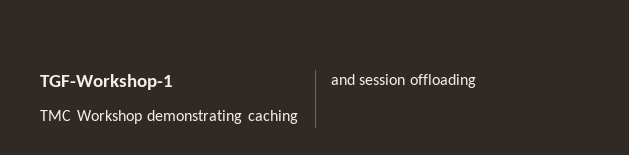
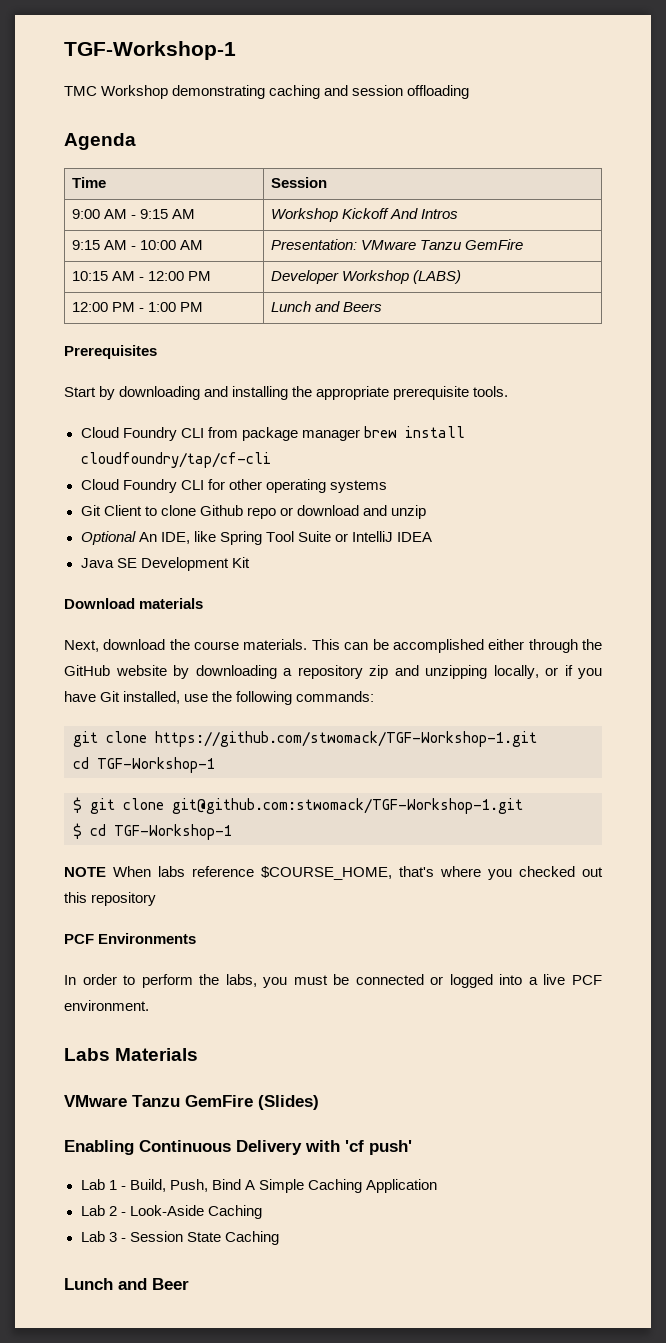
+ Agenda
+ Time | Session
+ 9:00 AM - 9:15 AM | Workshop Kickoff And Intros
+ 9:15 AM - 10:00 AM | Presentation: VMware Tanzu GemFire
+ 10:15 AM - 12:00 PM | Developer Workshop (LABS)
+ 12:00 PM - 1:00 PM | Lunch and Beers
+ Prerequisites
+ Start by downloading and installing the appropriate prerequisite tools.
+ Cloud Foundry CLI from package manager brew install cloudfoundry/tap/cf-cli
+ Cloud Foundry CLI for other operating systems
+ Git Client to clone Github repo or download and unzip
+ Optional An IDE, like Spring Tool Suite or IntelliJ IDEA
+ Java SE Development Kit
+ Download materials
+ Next, download the course materials. This can be accomplished either through the GitHub website by downloading a repository zip and unzipping locally, or if you have Git installed, use the following commands:
+ git clone https://github.com/stwomack/TGF-Workshop-1.git
+ cd TGF-Workshop-1
+ $ git clone git@github.com:stwomack/TGF-Workshop-1.git
+ $ cd TGF-Workshop-1
+ NOTE When labs reference $COURSE_HOME, that's where you checked out this repository
+ PCF Environments
+ In order to perform the labs, you must be connected or logged into a live PCF environment.
+ Labs Materials
+ VMware Tanzu GemFire (Slides)
+ Enabling Continuous Delivery with 'cf push'
+ Lab 1 - Build, Push, Bind A Simple Caching Application
+ Lab 2 - Look-Aside Caching
+ Lab 3 - Session State Caching
+ Lunch and Beer

